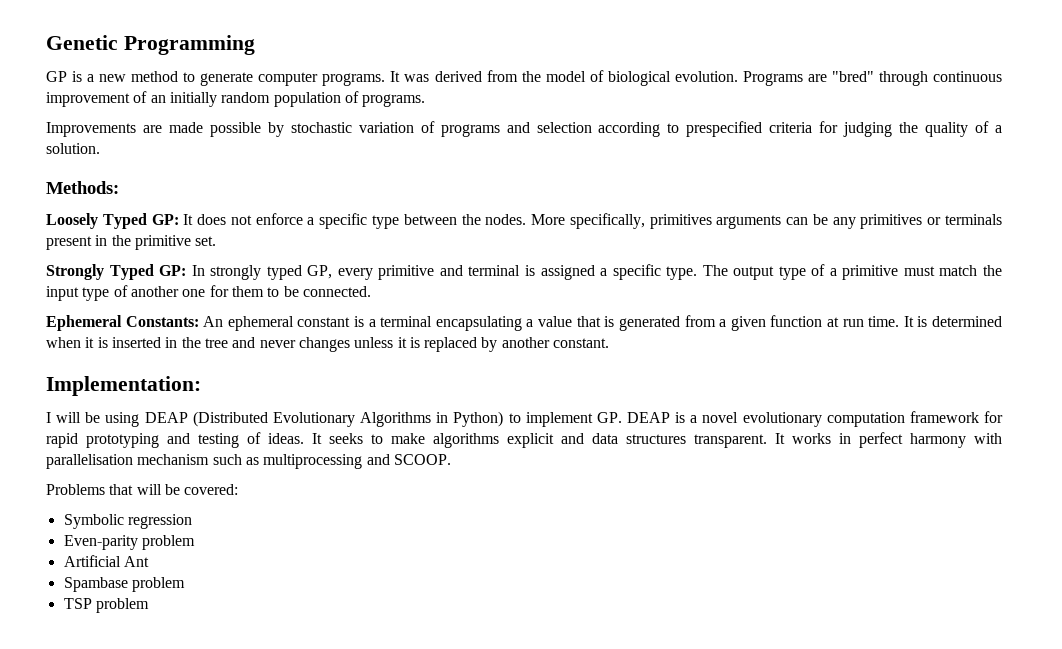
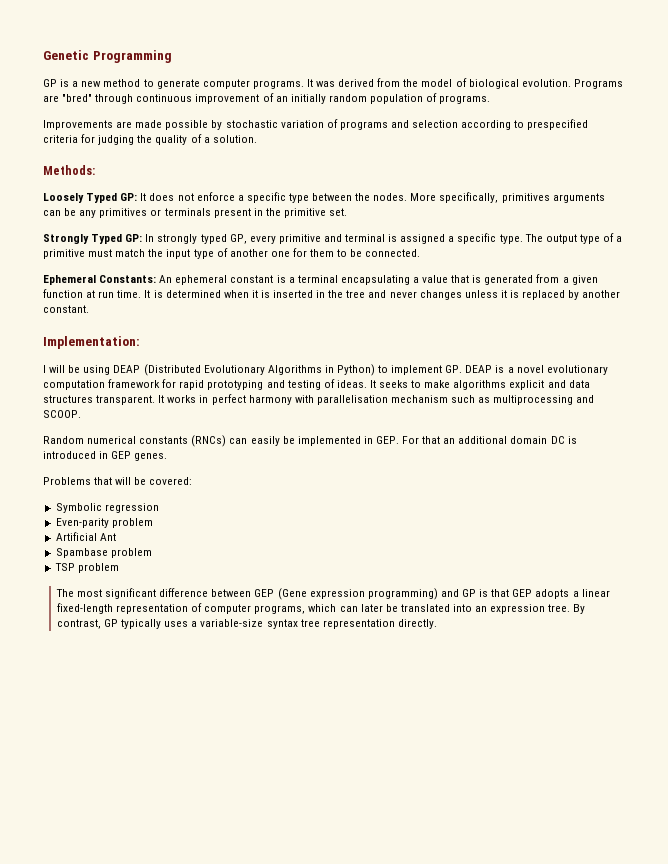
+ Random numerical constants (RNCs) can easily be implemented in GEP. For that an additional domain DC is introduced in GEP genes.
+ The most significant difference between GEP (Gene expression programming) and GP is that GEP adopts a linear fixed-length representation of computer programs, which can later be translated into an expression tree. By contrast, GP typically uses a variable-size syntax tree representation directly.

